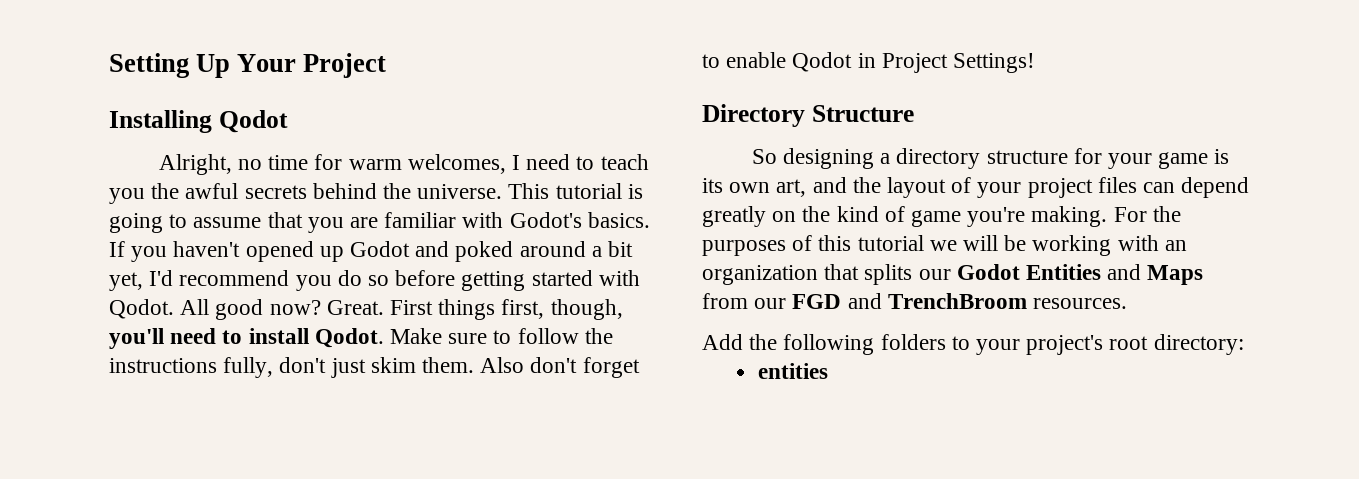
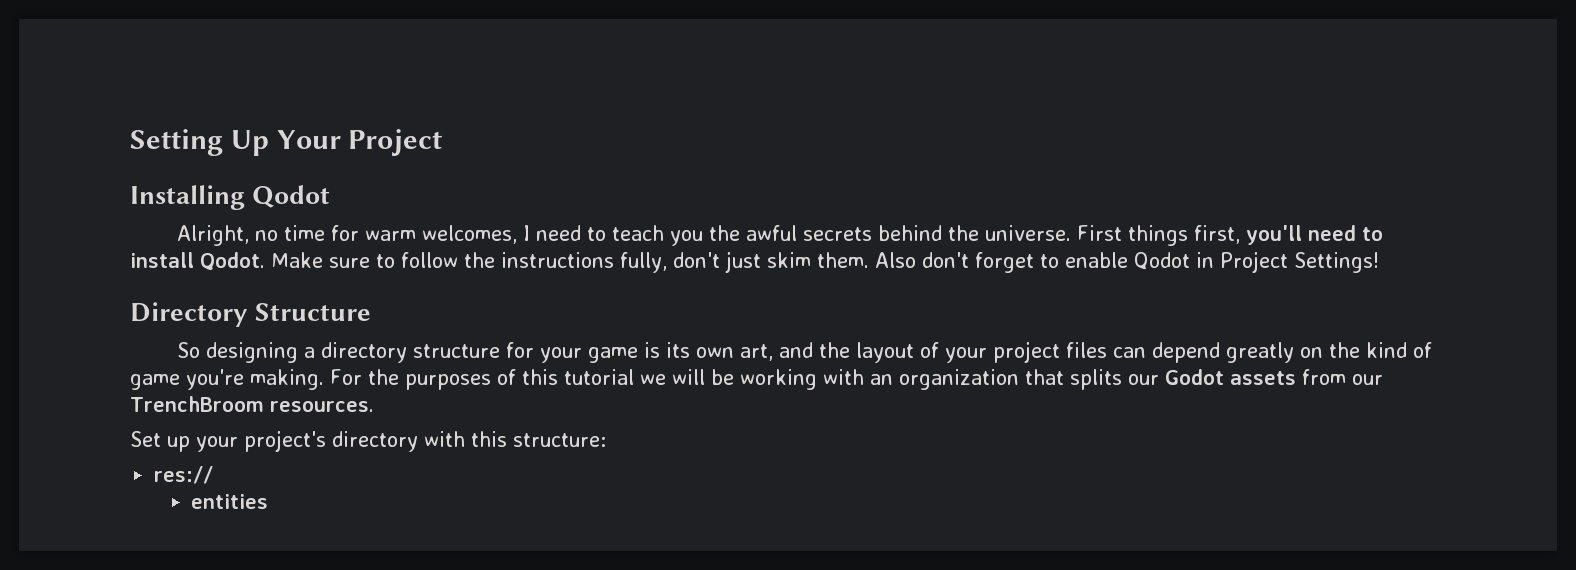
- This tutorial is going to assume that you are familiar with Godot's basics. If you haven't opened up Godot and poked around a bit yet, I'd recommend you do so before getting started with Qodot. All good now? Great.
- First things first, though, you'll need to install Qodot.
+ First things first, you'll need to install Qodot.
- For the purposes of this tutorial we will be working with an organization that splits our Godot Entities and Maps from our FGD and TrenchBroom resources.
- Add the following folders to your project's root directory:
+ For the purposes of this tutorial we will be working with an organization that splits our Godot assets from our TrenchBroom resources.
+ Set up your project's directory with this structure:
+ res://

